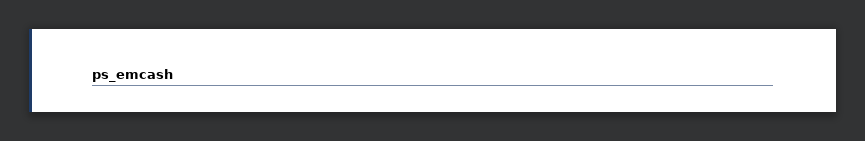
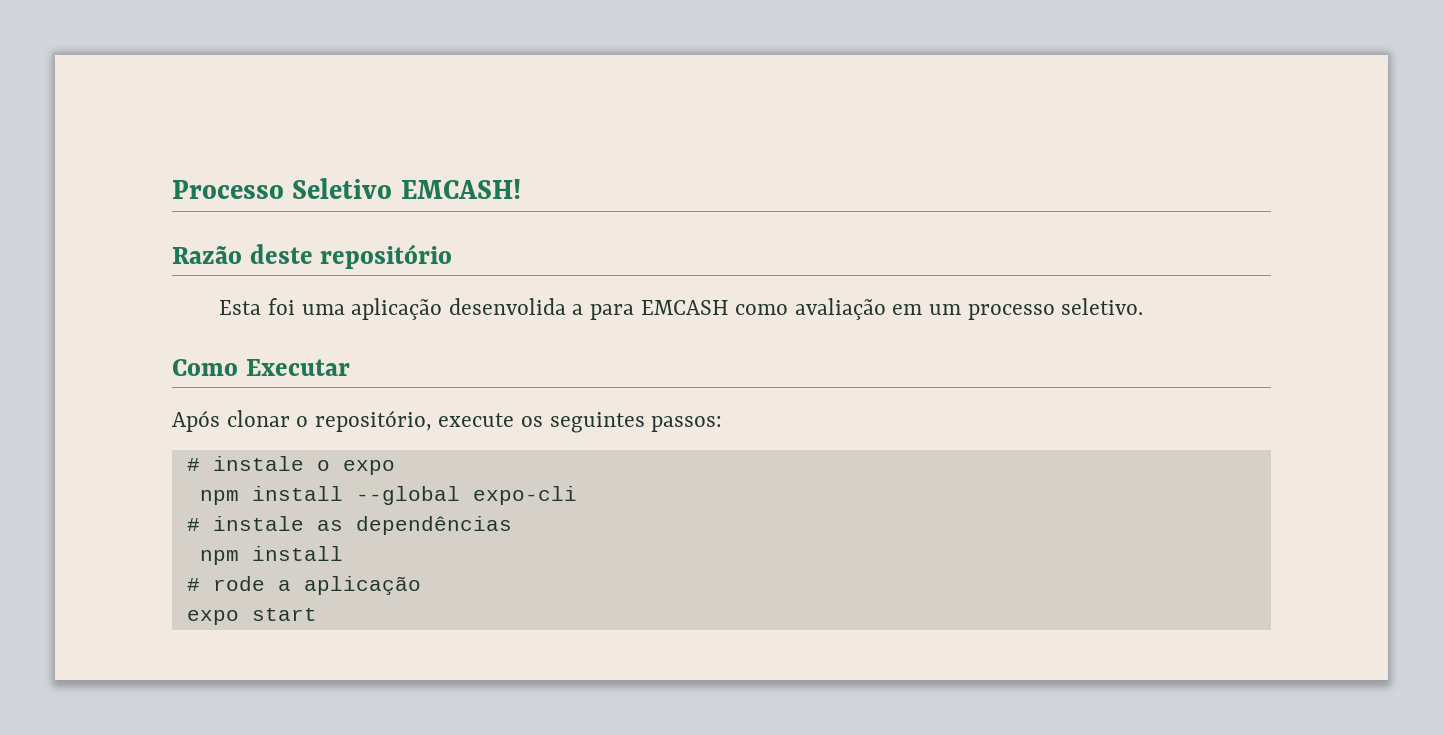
- ps_emcash
+ Processo Seletivo EMCASH!
+ Razão deste repositório
+ Esta foi uma aplicação desenvolida a para EMCASH como avaliação em um processo seletivo.
+ Como Executar
+ Após clonar o repositório, execute os seguintes passos:
+ # instale o expo
+ npm install --global expo-cli
+ # instale as dependências
+ npm install
+ # rode a aplicação
+ expo start

